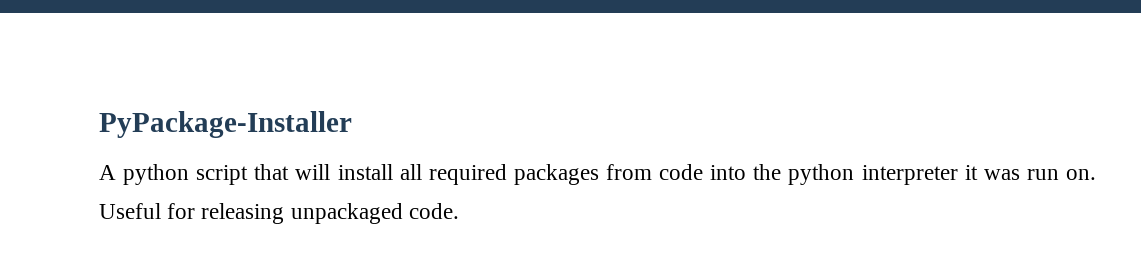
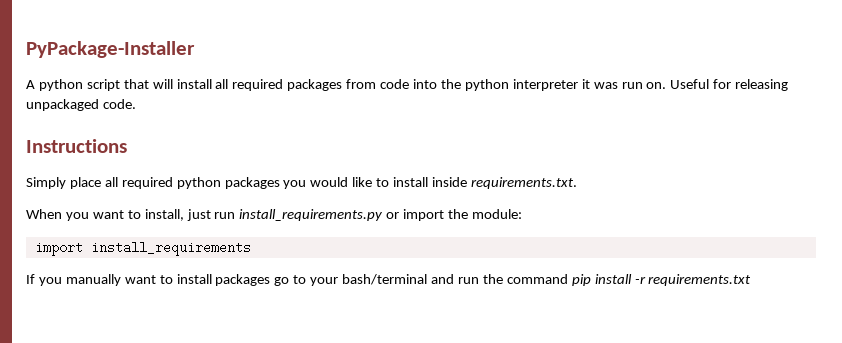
+ Instructions
+ Simply place all required python packages you would like to install inside requirements.txt.
+ When you want to install, just run install_requirements.py or import the module:
+ import install_requirements
+ If you manually want to install packages go to your bash/terminal and run the command pip install -r requirements.txt

